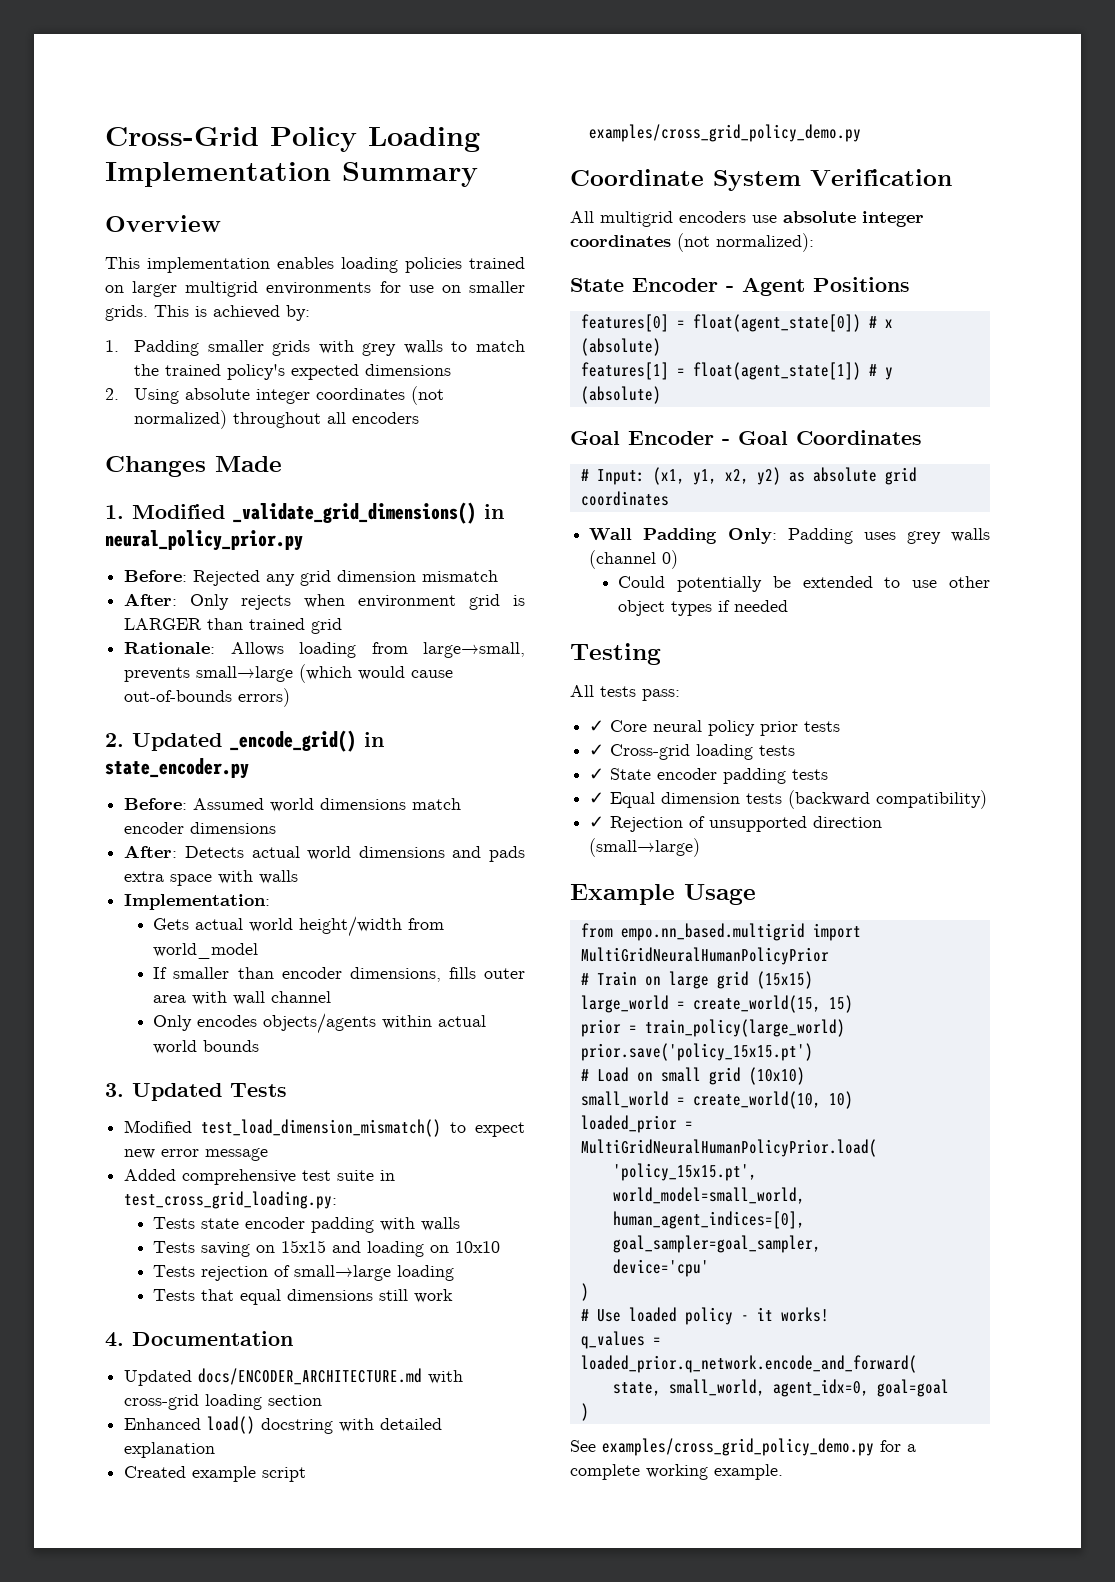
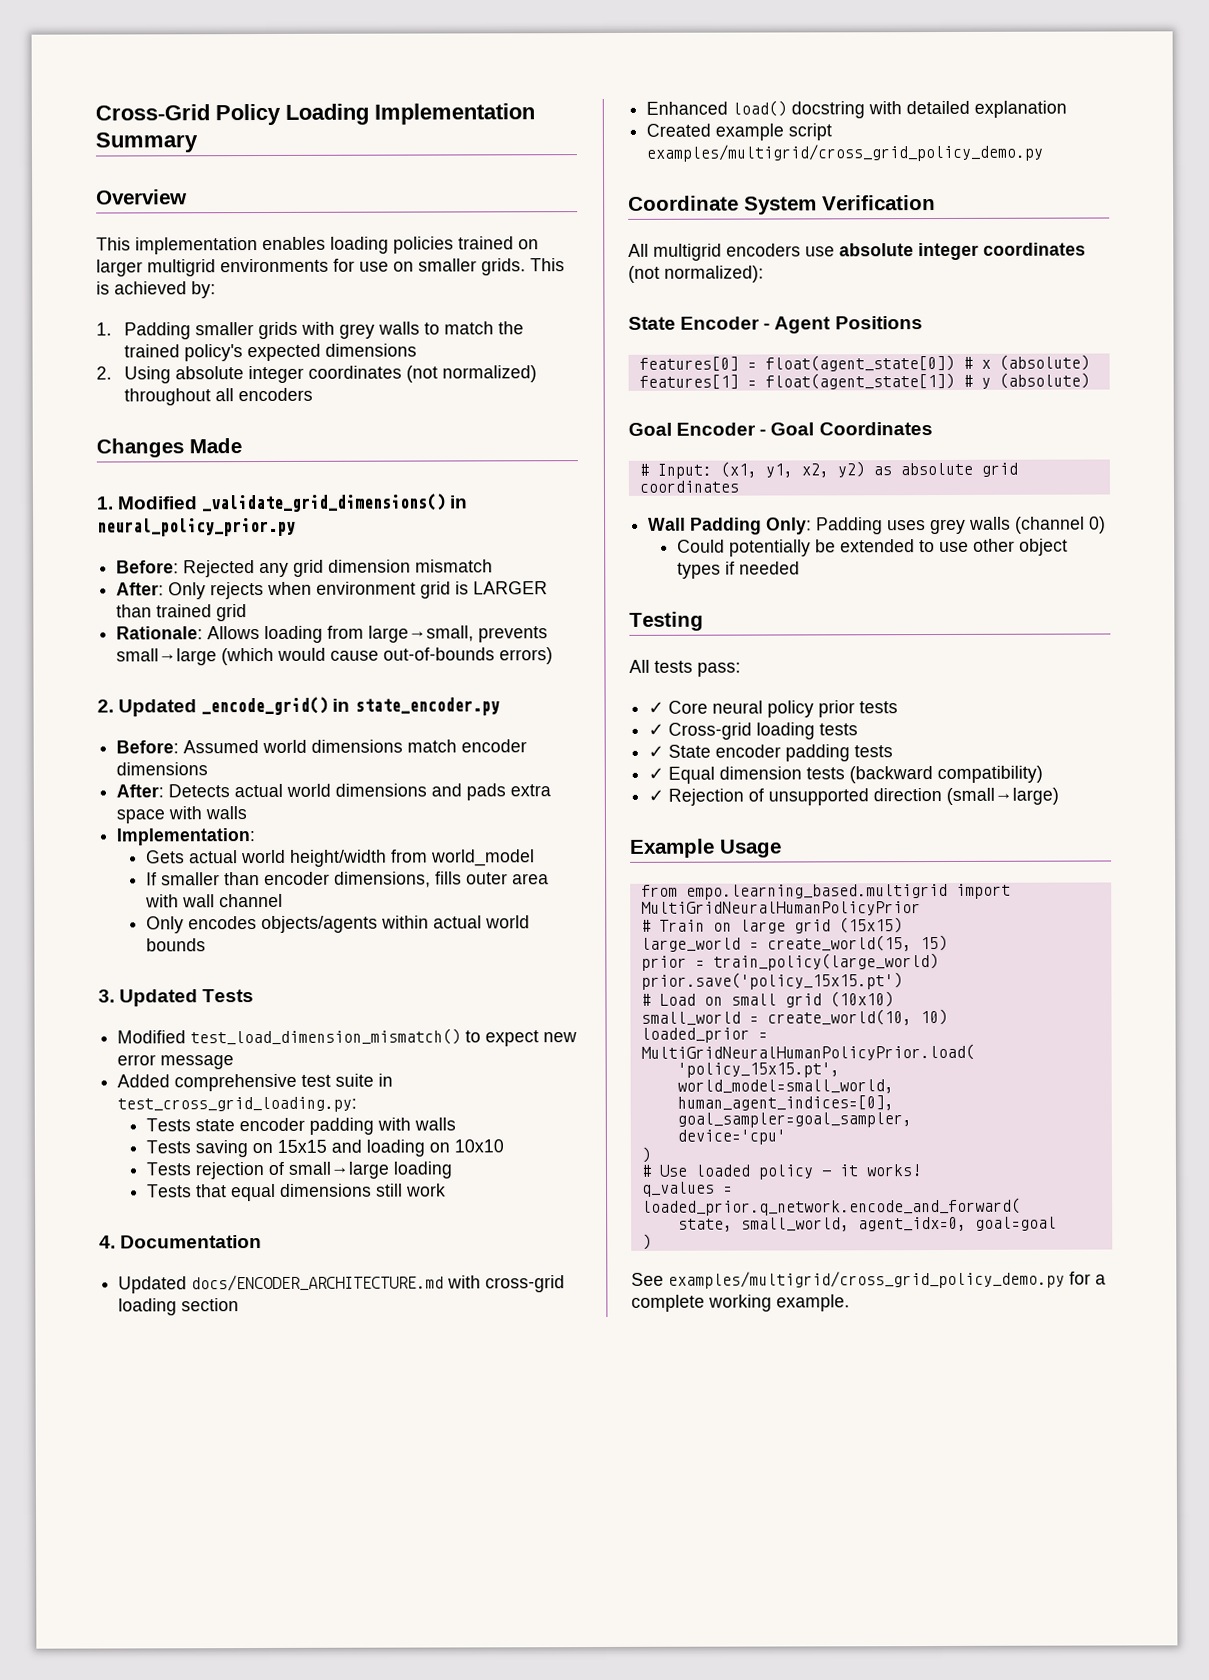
- Created example script examples/cross_grid_policy_demo.py
+ Created example script examples/multigrid/cross_grid_policy_demo.py
- from empo.nn_based.multigrid import MultiGridNeuralHumanPolicyPrior
+ from empo.learning_based.multigrid import MultiGridNeuralHumanPolicyPrior
- See examples/cross_grid_policy_demo.py for a complete working example.
+ See examples/multigrid/cross_grid_policy_demo.py for a complete working example.

